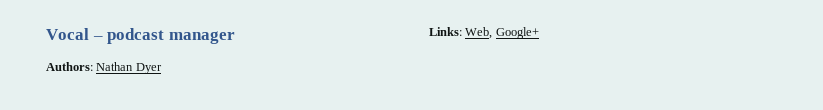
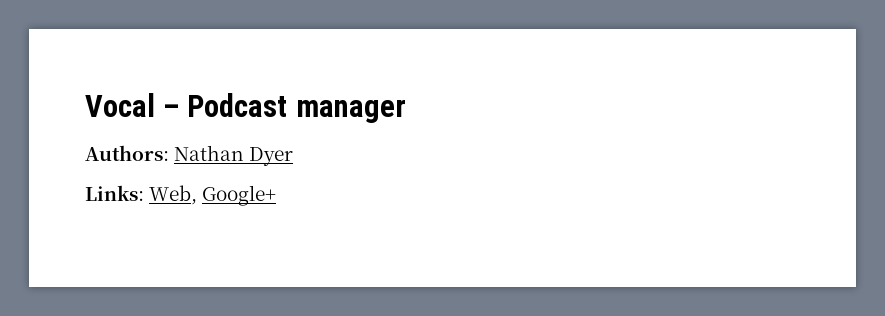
- Vocal – podcast manager
+ Vocal – Podcast manager

